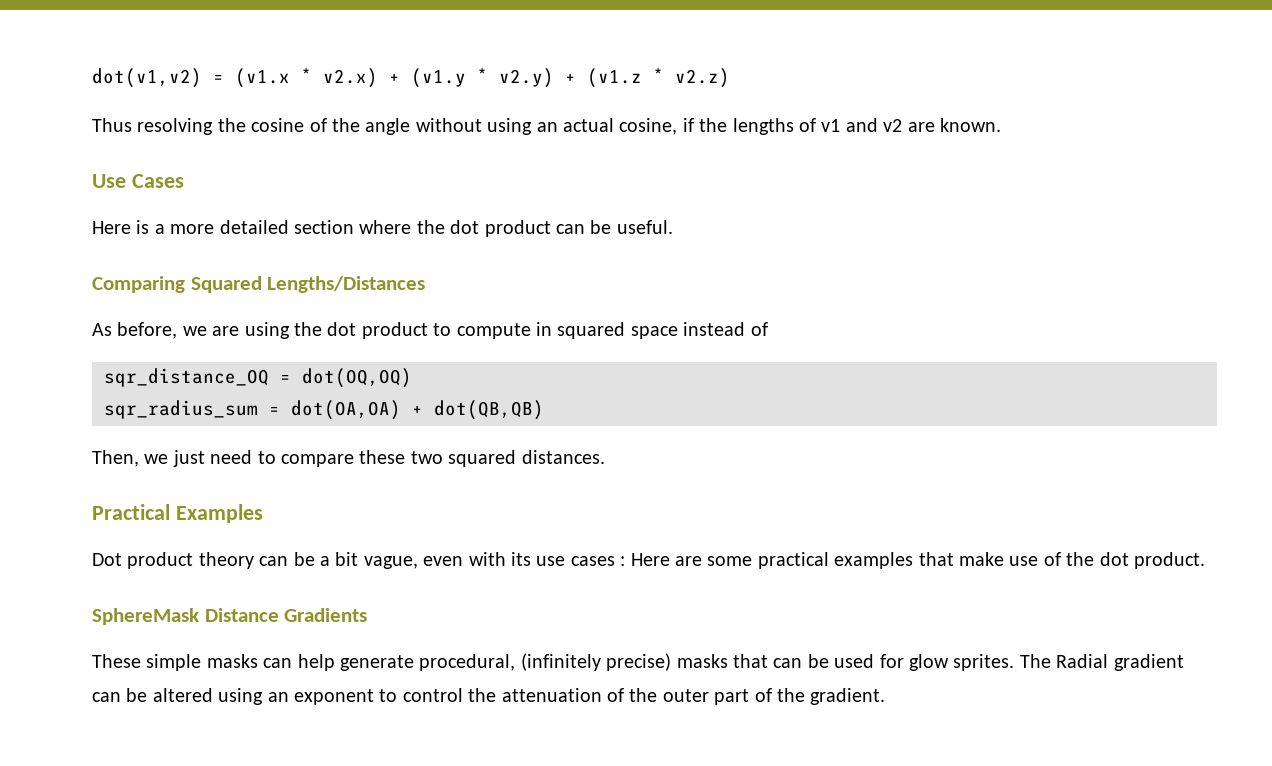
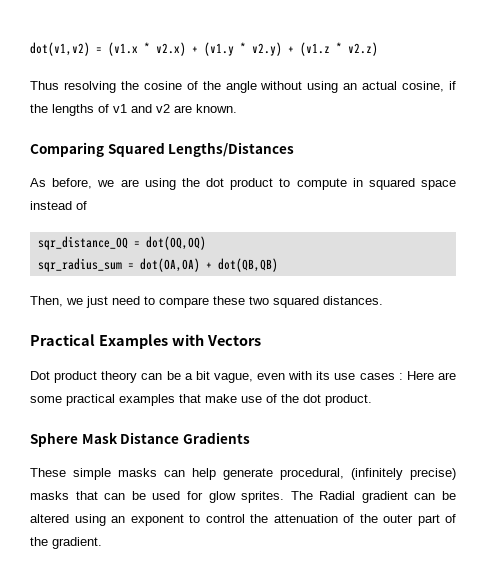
- Use Cases
- Here is a more detailed section where the dot product can be useful.
- Practical Examples
+ Practical Examples with Vectors
- SphereMask Distance Gradients
+ Sphere Mask Distance Gradients

